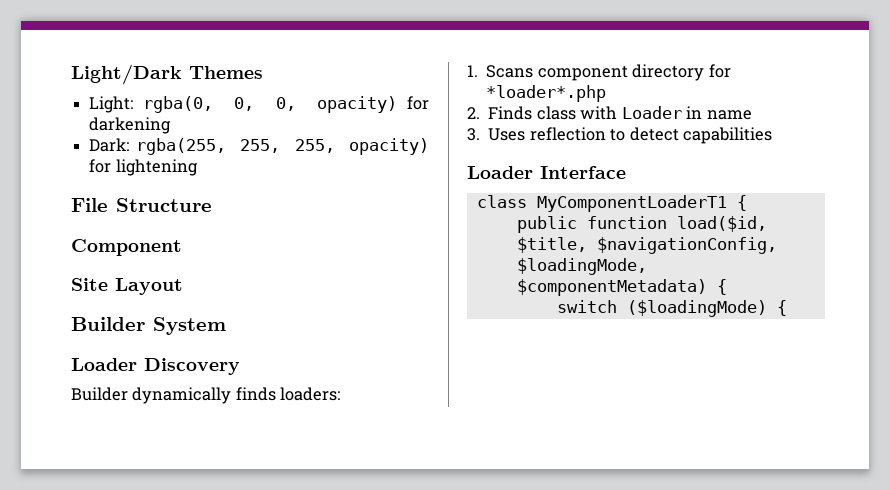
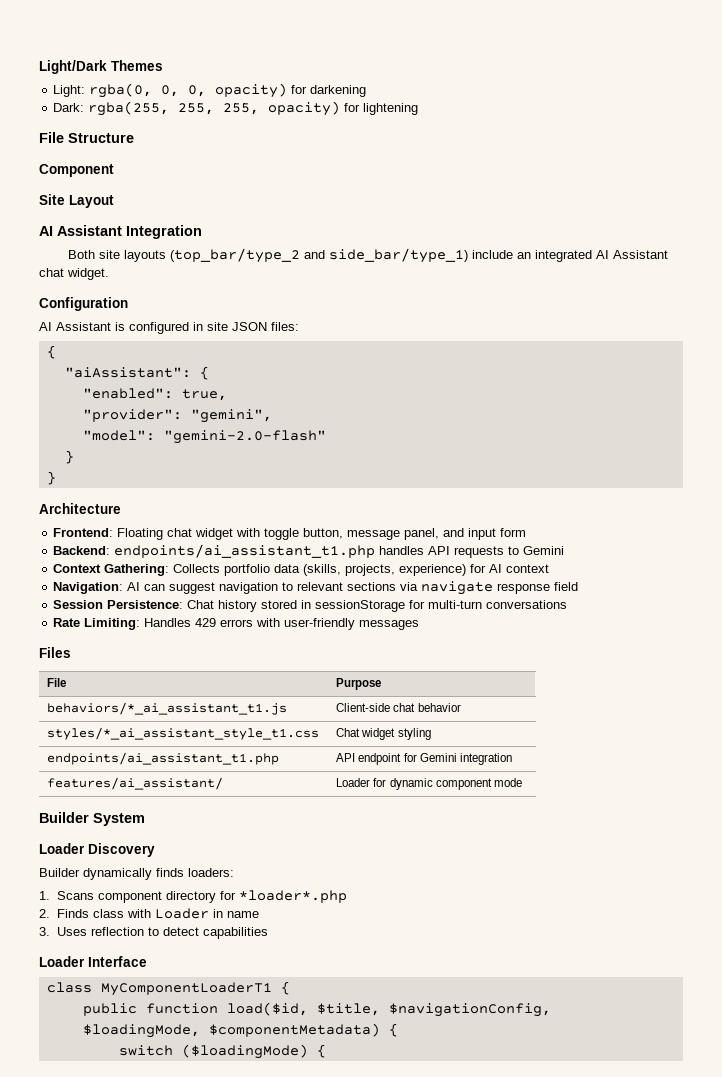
+ AI Assistant Integration
+ Both site layouts (top_bar/type_2 and side_bar/type_1) include an integrated AI Assistant chat widget.
+ Configuration
+ AI Assistant is configured in site JSON files:
+ {
+ "aiAssistant": {
+ "enabled": true,
+ "provider": "gemini",
+ "model": "gemini-2.0-flash"
+ }
+ }
+ Architecture
+ Frontend: Floating chat widget with toggle button, message panel, and input form
+ Backend: endpoints/ai_assistant_t1.php handles API requests to Gemini
+ Context Gathering: Collects portfolio data (skills, projects, experience) for AI context
+ Navigation: AI can suggest navigation to relevant sections via navigate response field
+ Session Persistence: Chat history stored in sessionStorage for multi-turn conversations
+ Rate Limiting: Handles 429 errors with user-friendly messages
+ Files
+ File | Purpose
+ behaviors/*_ai_assistant_t1.js | Client-side chat behavior
+ styles/*_ai_assistant_style_t1.css | Chat widget styling
+ endpoints/ai_assistant_t1.php | API endpoint for Gemini integration
+ features/ai_assistant/ | Loader for dynamic component mode

